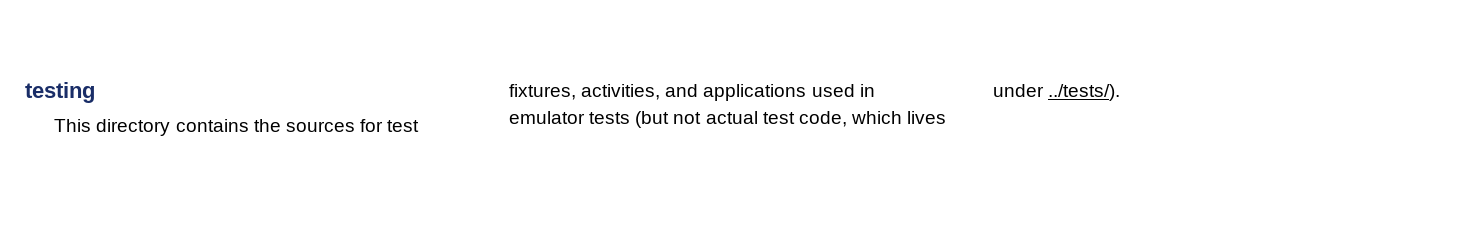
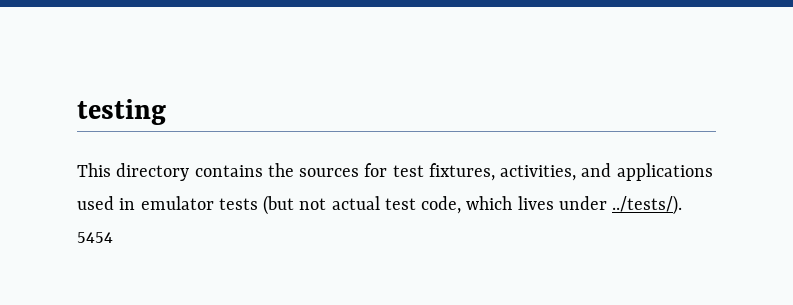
- This directory contains the sources for test fixtures, activities, and applications used in emulator tests (but not actual test code, which lives under ../tests/).
+ This directory contains the sources for test fixtures, activities, and applications used in emulator tests (but not actual test code, which lives under ../tests/). 5454

